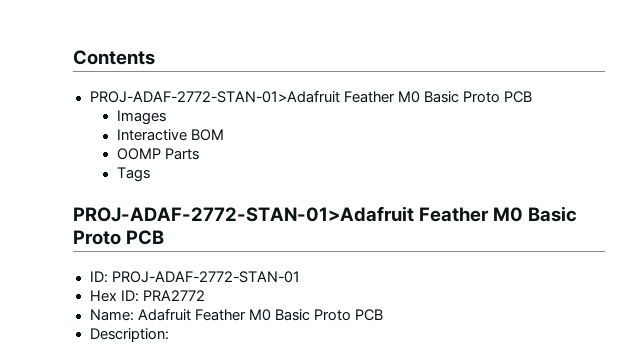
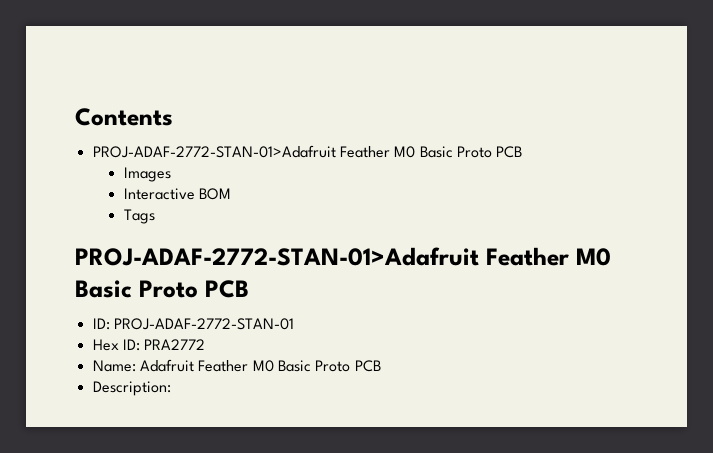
- OOMP Parts

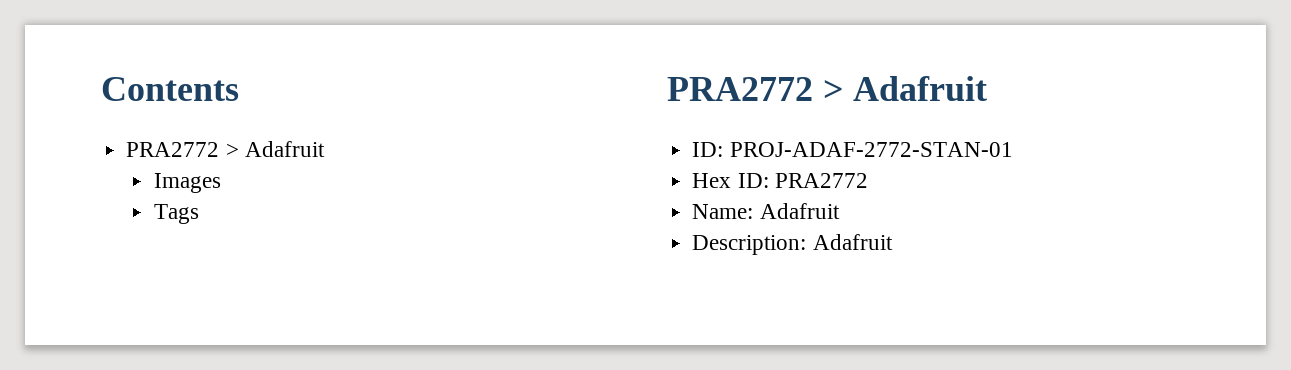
  Contents
- PROJ-ADAF-2772-STAN-01>Adafruit Feather M0 Basic Proto PCB
+ PRA2772 > Adafruit
- Interactive BOM
  Tags
- PROJ-ADAF-2772-STAN-01>Adafruit Feather M0 Basic Proto PCB
+ PRA2772 > Adafruit
- Name: Adafruit Feather M0 Basic Proto PCB
+ Name: Adafruit
- Description:
+ Description: Adafruit

